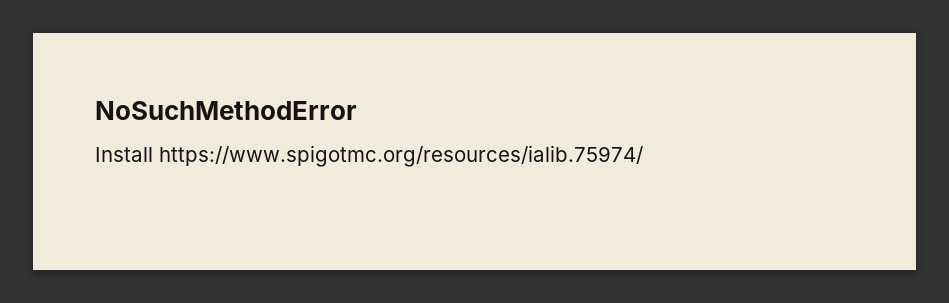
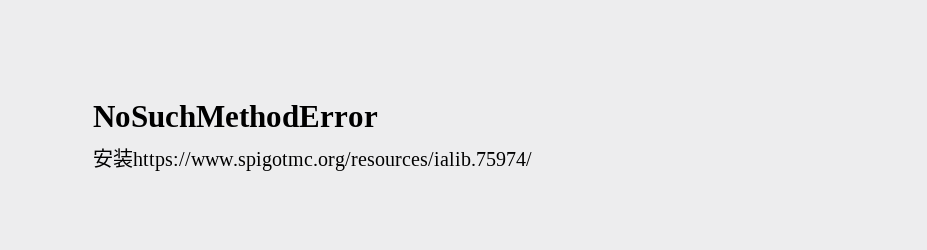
- Install https://www.spigotmc.org/resources/ialib.75974/
+ 安装https://www.spigotmc.org/resources/ialib.75974/

